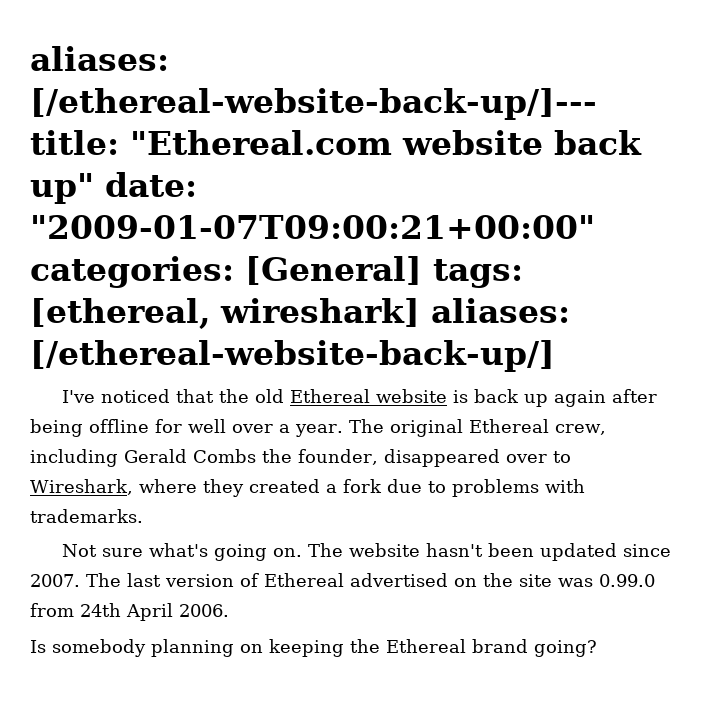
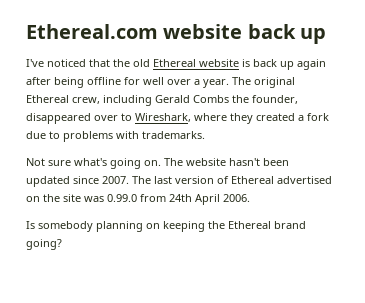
- aliases: [/ethereal-website-back-up/]--- title: "Ethereal.com website back up" date: "2009-01-07T09:00:21+00:00" categories: [General] tags: [ethereal, wireshark] aliases: [/ethereal-website-back-up/]
+ Ethereal.com website back up

